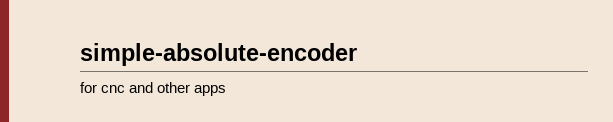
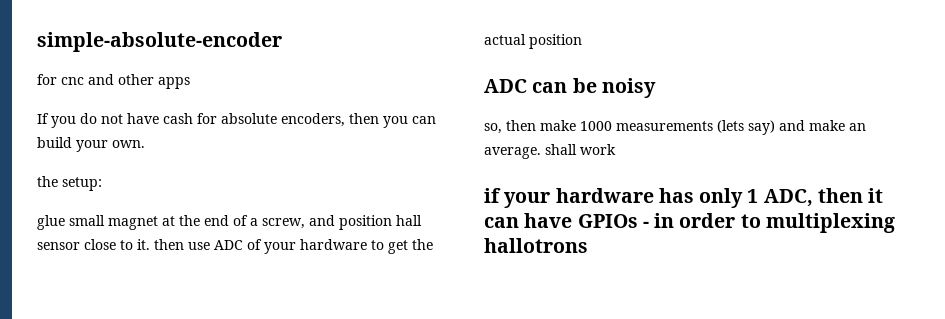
+ If you do not have cash for absolute encoders, then you can build your own.
+ the setup:
+ glue small magnet at the end of a screw, and position hall sensor close to it. then use ADC of your hardware to get the actual position
+ ADC can be noisy
+ so, then make 1000 measurements (lets say) and make an average. shall work
+ if your hardware has only 1 ADC, then it can have GPIOs - in order to multiplexing hallotrons

